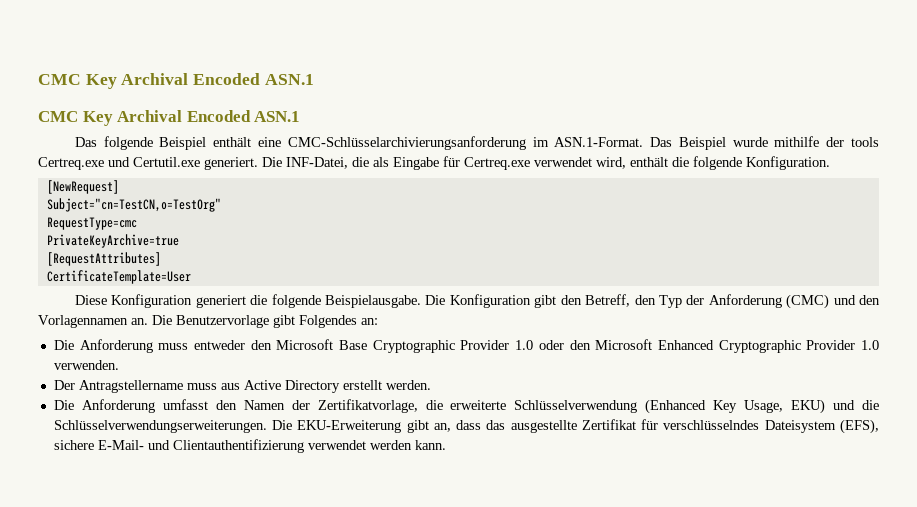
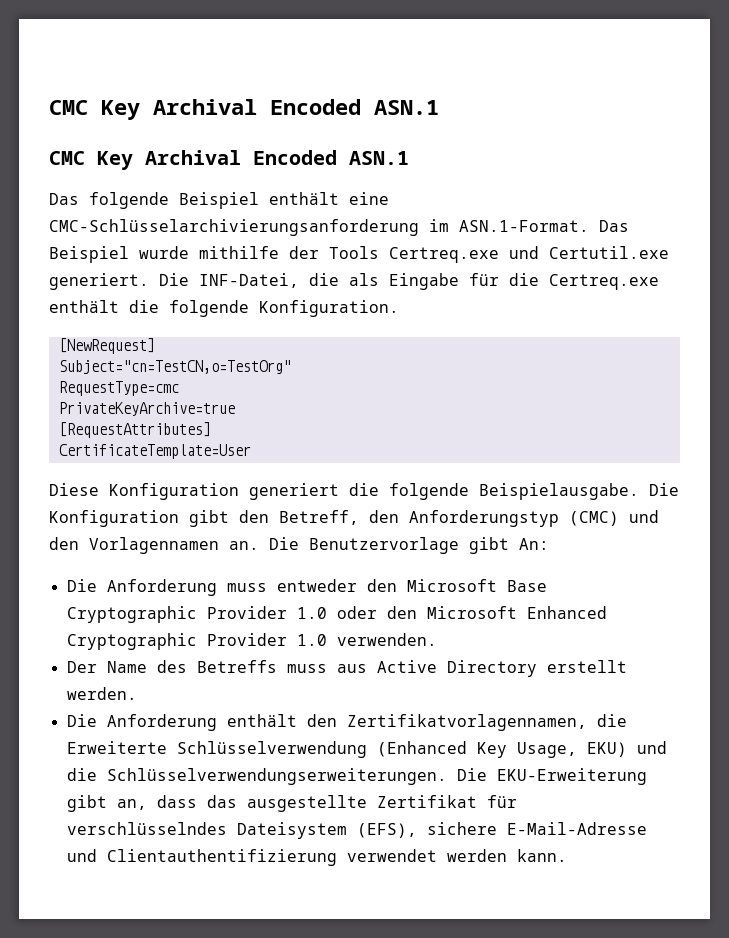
- Das folgende Beispiel enthält eine CMC-Schlüsselarchivierungsanforderung im ASN.1-Format. Das Beispiel wurde mithilfe der tools Certreq.exe und Certutil.exe generiert.
+ Das folgende Beispiel enthält eine CMC-Schlüsselarchivierungsanforderung im ASN.1-Format. Das Beispiel wurde mithilfe der Tools Certreq.exe und Certutil.exe generiert.
- Die INF-Datei, die als Eingabe für Certreq.exe verwendet wird, enthält die folgende Konfiguration.
+ Die INF-Datei, die als Eingabe für die Certreq.exe enthält die folgende Konfiguration.
- Die Konfiguration gibt den Betreff, den Typ der Anforderung (CMC) und den Vorlagennamen an.
+ Die Konfiguration gibt den Betreff, den Anforderungstyp (CMC) und den Vorlagennamen an.
- Die Benutzervorlage gibt Folgendes an:
+ Die Benutzervorlage gibt An:
- Der Antragstellername muss aus Active Directory erstellt werden.
+ Der Name des Betreffs muss aus Active Directory erstellt werden.
- Die Anforderung umfasst den Namen der Zertifikatvorlage, die erweiterte Schlüsselverwendung (Enhanced Key Usage, EKU) und die Schlüsselverwendungserweiterungen.
+ Die Anforderung enthält den Zertifikatvorlagennamen, die Erweiterte Schlüsselverwendung (Enhanced Key Usage, EKU) und die Schlüsselverwendungserweiterungen.
- Die EKU-Erweiterung gibt an, dass das ausgestellte Zertifikat für verschlüsselndes Dateisystem (EFS), sichere E-Mail- und Clientauthentifizierung verwendet werden kann.
+ Die EKU-Erweiterung gibt an, dass das ausgestellte Zertifikat für verschlüsselndes Dateisystem (EFS), sichere E-Mail-Adresse und Clientauthentifizierung verwendet werden kann.

